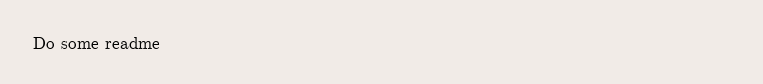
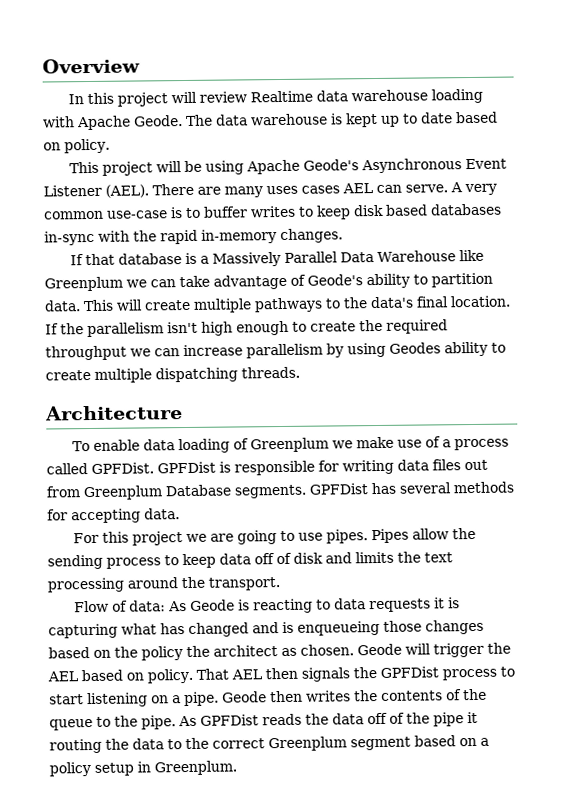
- Do some readme
+ Overview
+ In this project will review Realtime data warehouse loading with Apache Geode. The data warehouse is kept up to date based on policy.
+ This project will be using Apache Geode's Asynchronous Event Listener (AEL). There are many uses cases AEL can serve. A very common use-case is to buffer writes to keep disk based databases in-sync with the rapid in-memory changes.
+ If that database is a Massively Parallel Data Warehouse like Greenplum we can take advantage of Geode's ability to partition data. This will create multiple pathways to the data's final location. If the parallelism isn't high enough to create the required throughput we can increase parallelism by using Geodes ability to create multiple dispatching threads.
+ Architecture
+ To enable data loading of Greenplum we make use of a process called GPFDist. GPFDist is responsible for writing data files out from Greenplum Database segments. GPFDist has several methods for accepting data.
+ For this project we are going to use pipes. Pipes allow the sending process to keep data off of disk and limits the text processing around the transport.
+ Flow of data: As Geode is reacting to data requests it is capturing what has changed and is enqueueing those changes based on the policy the architect as chosen. Geode will trigger the AEL based on policy. That AEL then signals the GPFDist process to start listening on a pipe. Geode then writes the contents of the queue to the pipe. As GPFDist reads the data off of the pipe it routing the data to the correct Greenplum segment based on a policy setup in Greenplum.

